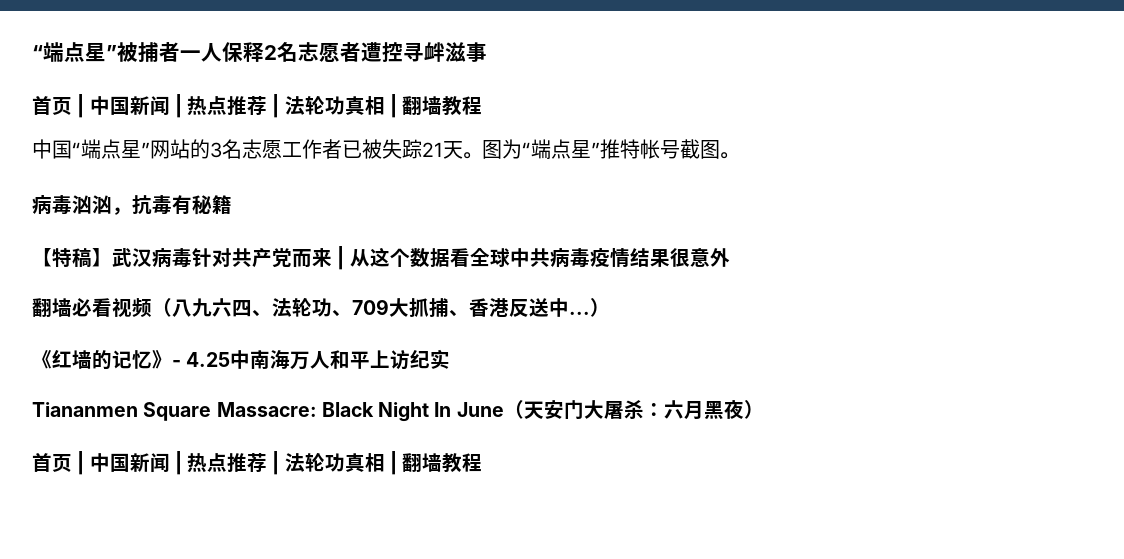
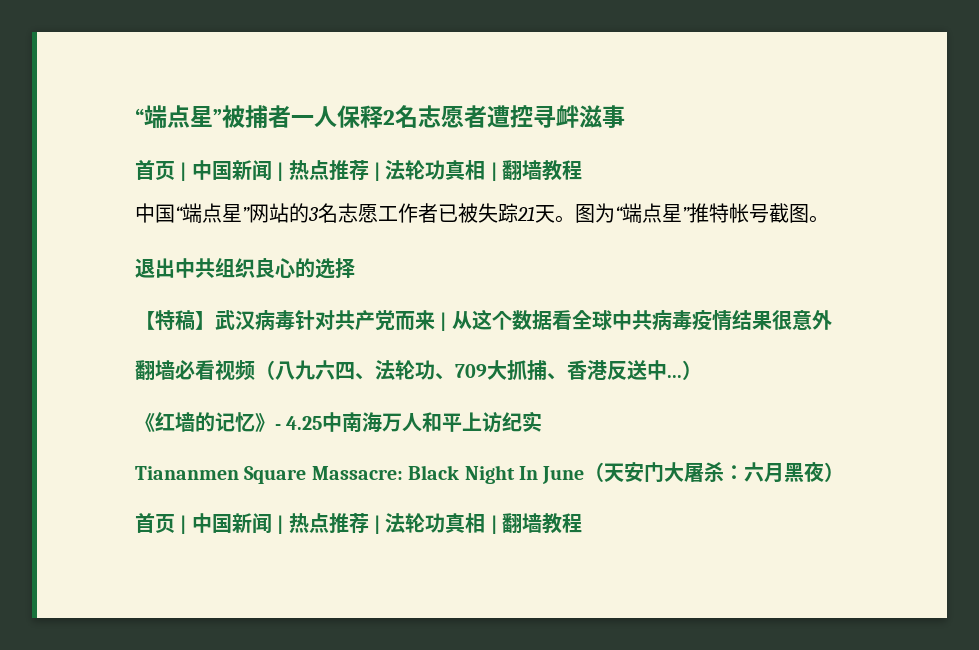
- 病毒汹汹，抗毒有秘籍
+ 退出中共组织良心的选择

